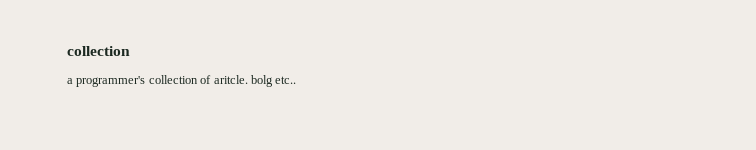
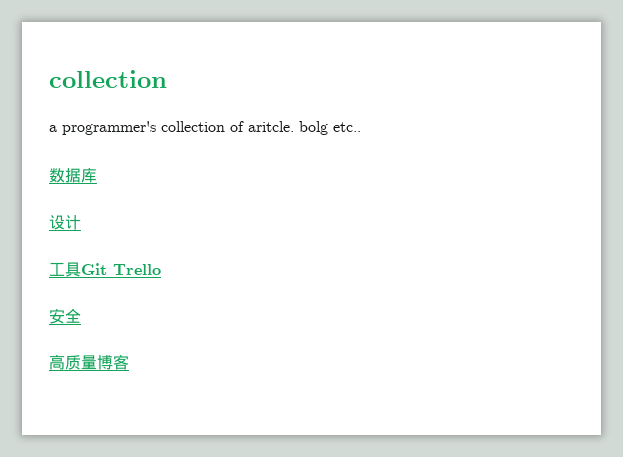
+ 数据库
+ 设计
+ 工具Git Trello
+ 安全
+ 高质量博客

